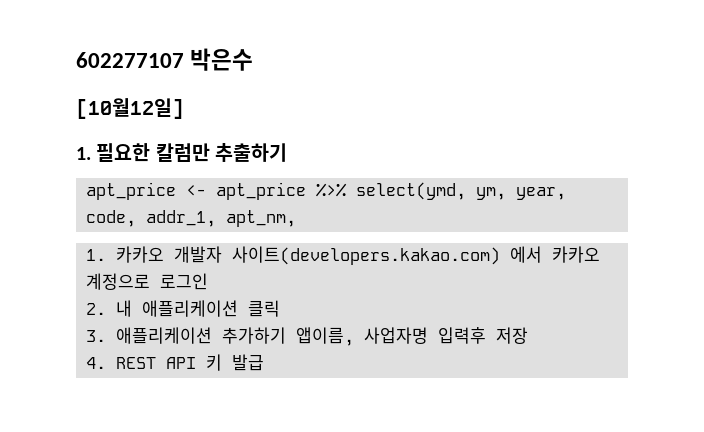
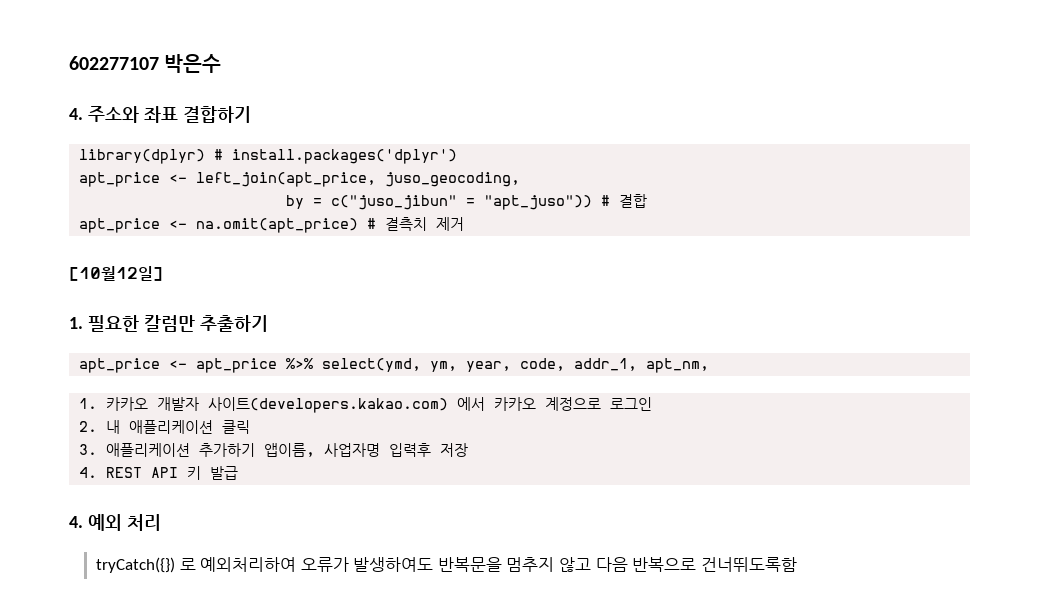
+ 4. 주소와 좌표 결합하기
+ library(dplyr) # install.packages('dplyr')
+ apt_price <- left_join(apt_price, juso_geocoding,
+ by = c("juso_jibun" = "apt_juso")) # 결합
+ apt_price <- na.omit(apt_price) # 결측치 제거
+ 4. 예외 처리
+ tryCatch({}) 로 예외처리하여 오류가 발생하여도 반복문을 멈추지 않고 다음 반복으로 건너뛰도록함

